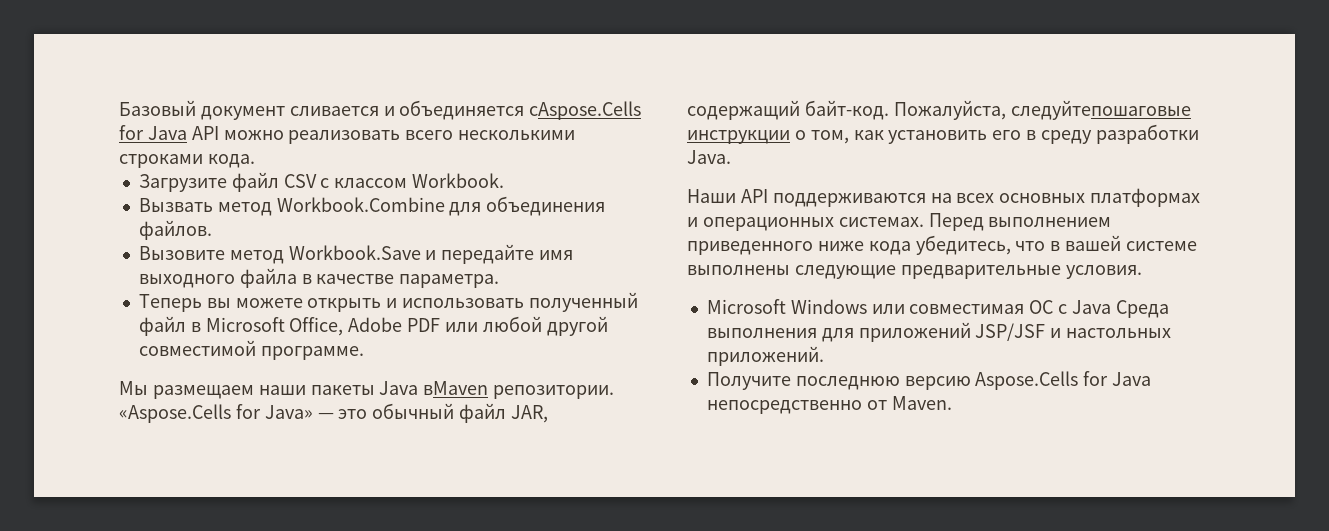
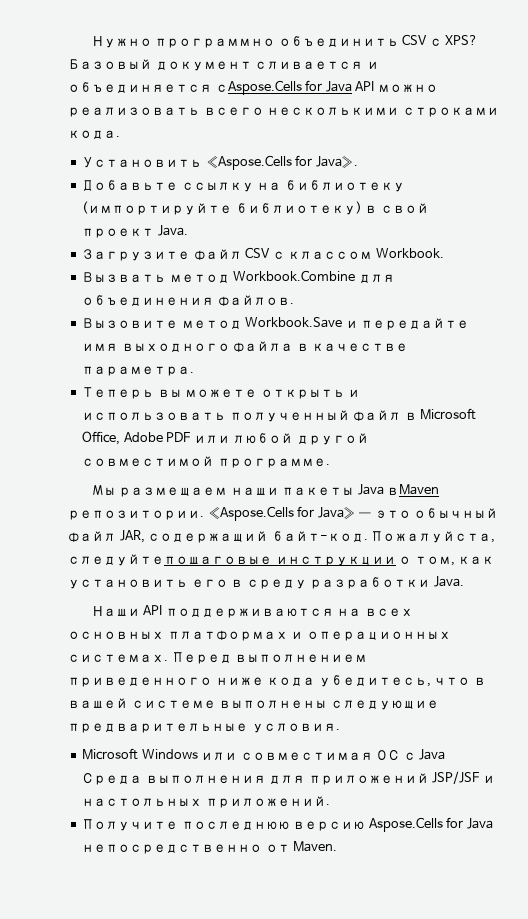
+ Нужно программно объединить CSV с XPS?
+ Установить «Aspose.Cells for Java».
+ Добавьте ссылку на библиотеку (импортируйте библиотеку) в свой проект Java.

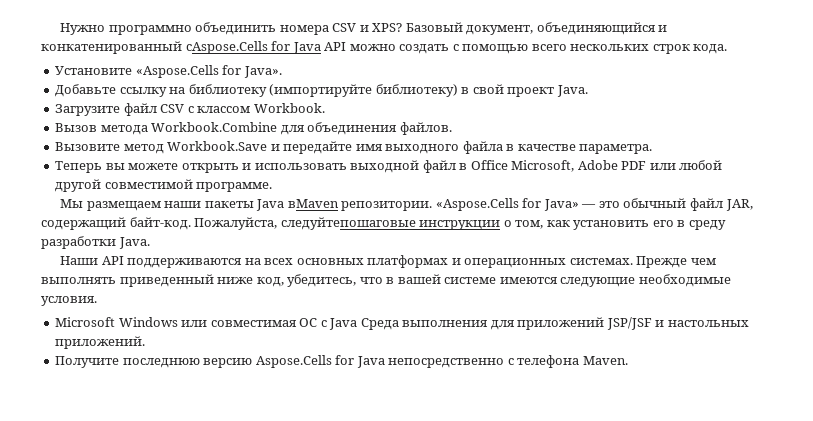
- Нужно программно объединить CSV с XPS? Базовый документ сливается и объединяется сAspose.Cells for Java API можно реализовать всего несколькими строками кода.
+ Нужно программно объединить номера CSV и XPS? Базовый документ, объединяющийся и конкатенированный сAspose.Cells for Java API можно создать с помощью всего нескольких строк кода.
- Установить «Aspose.Cells for Java».
+ Установите «Aspose.Cells for Java».
- Вызвать метод Workbook.Combine для объединения файлов.
+ Вызов метода Workbook.Combine для объединения файлов.
- Теперь вы можете открыть и использовать полученный файл в Microsoft Office, Adobe PDF или любой другой совместимой программе.
+ Теперь вы можете открыть и использовать выходной файл в Office Microsoft, Adobe PDF или любой другой совместимой программе.
- Перед выполнением приведенного ниже кода убедитесь, что в вашей системе выполнены следующие предварительные условия.
+ Прежде чем выполнять приведенный ниже код, убедитесь, что в вашей системе имеются следующие необходимые условия.
- Получите последнюю версию Aspose.Cells for Java непосредственно от Maven.
+ Получите последнюю версию Aspose.Cells for Java непосредственно с телефона Maven.

